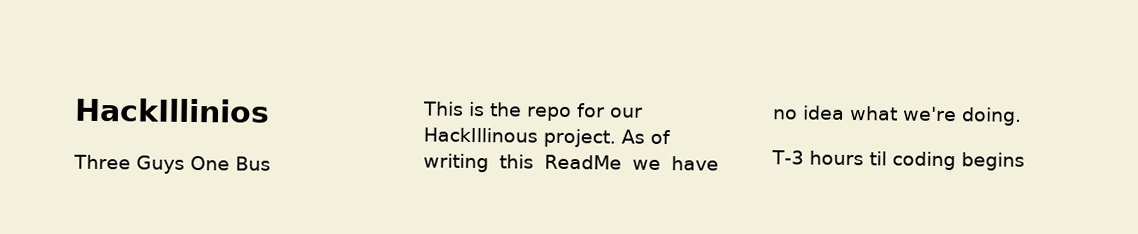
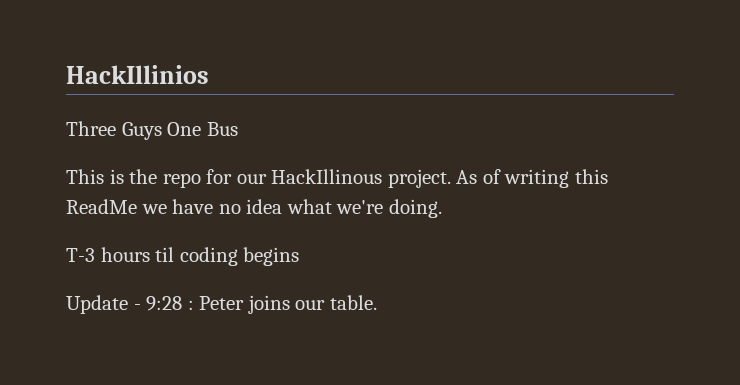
+ Update - 9:28 : Peter joins our table.

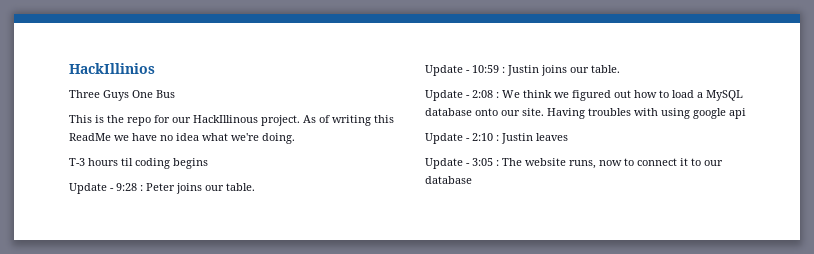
+ Update - 10:59 : Justin joins our table.
+ Update - 2:08 : We think we figured out how to load a MySQL database onto our site. Having troubles with using google api
+ Update - 2:10 : Justin leaves
+ Update - 3:05 : The website runs, now to connect it to our database

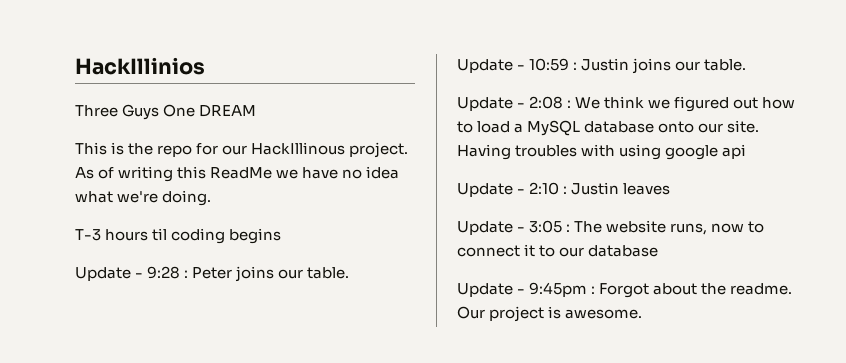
- Three Guys One Bus
+ Three Guys One DREAM
+ Update - 9:45pm : Forgot about the readme. Our project is awesome.

